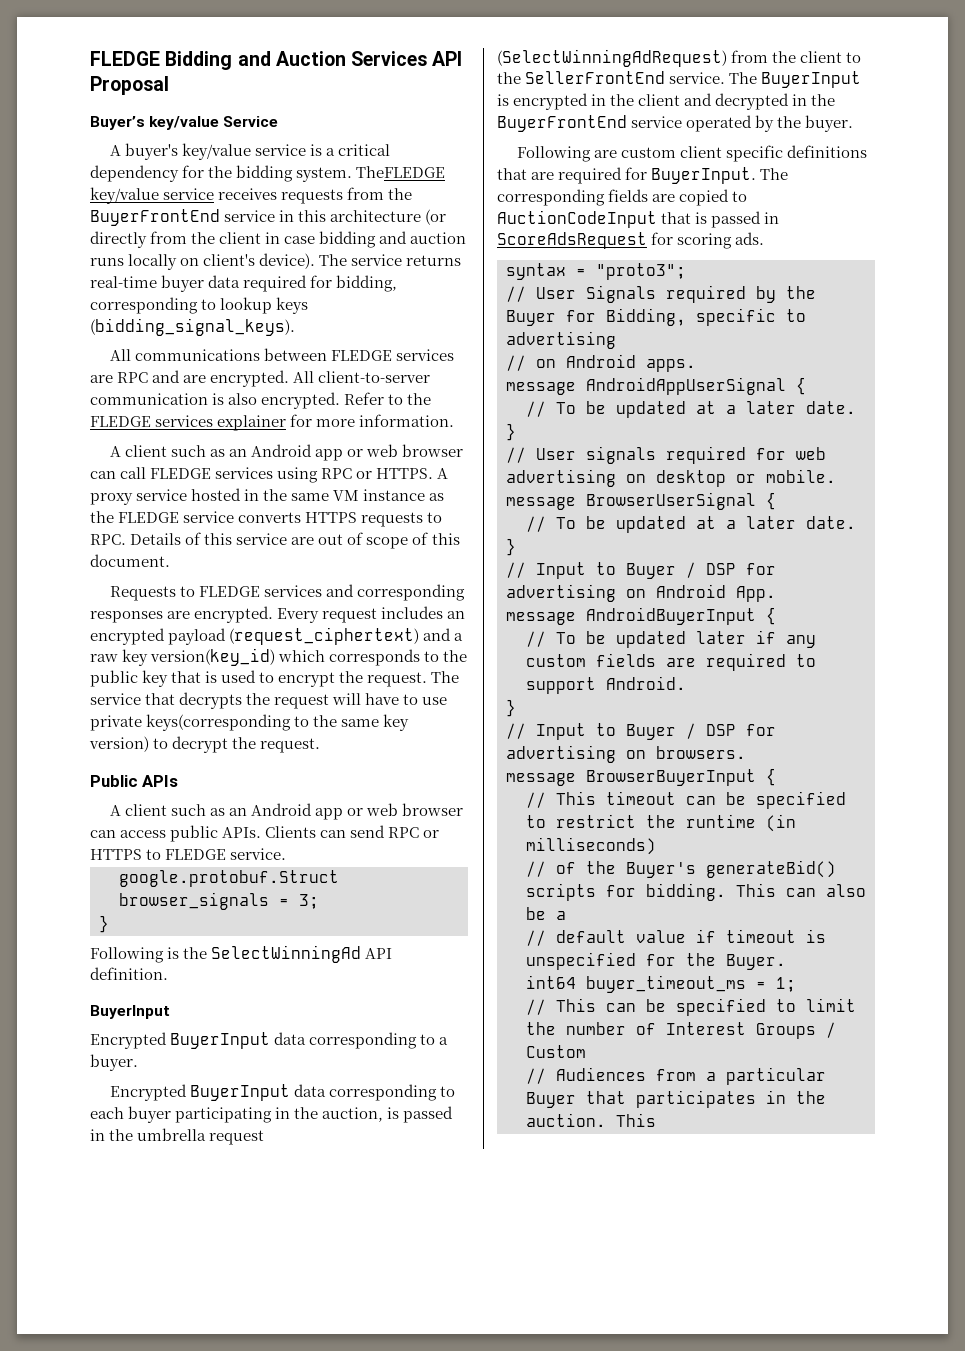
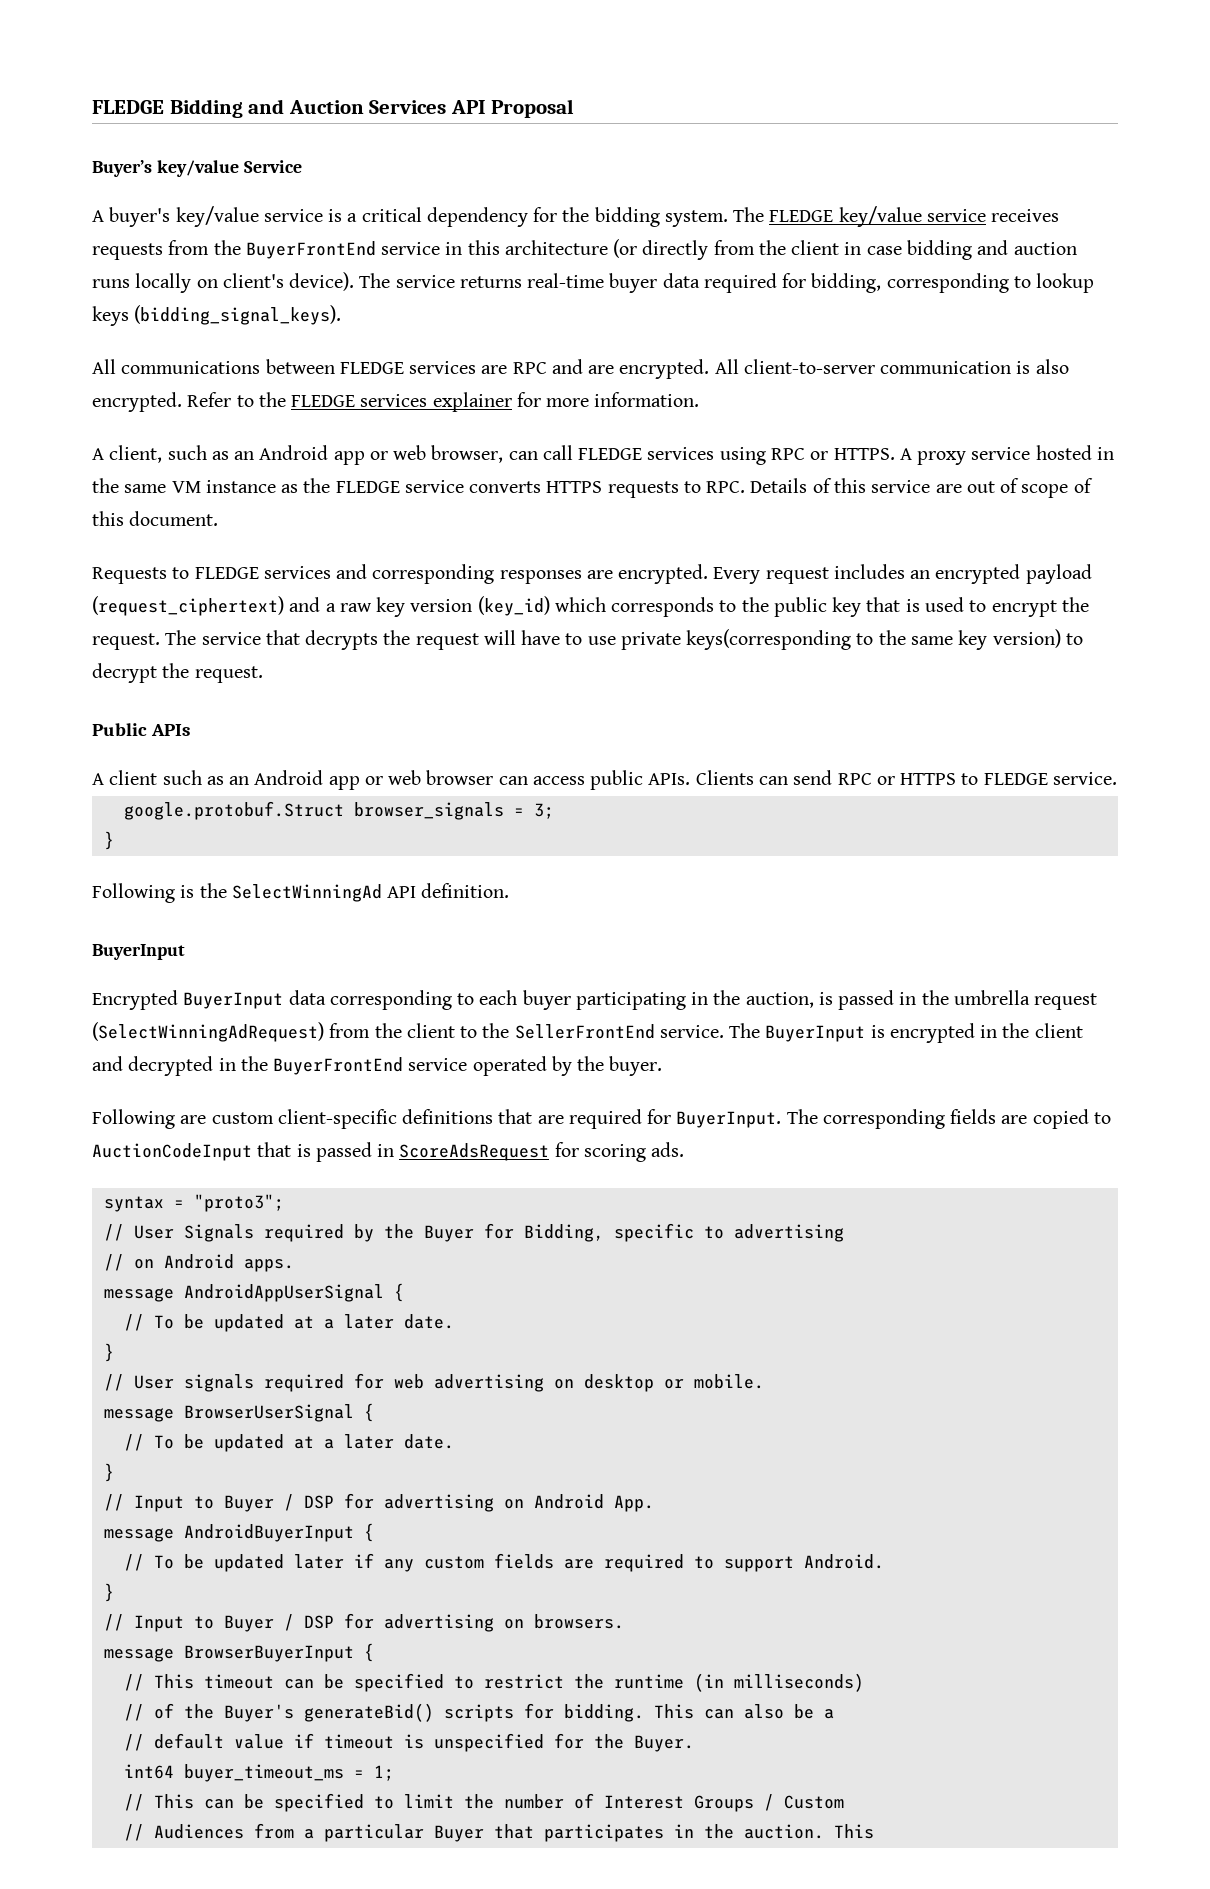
- TheFLEDGE key/value service receives requests from the BuyerFrontEnd service in this architecture (or directly from the client in case bidding and auction runs locally on client's device).
+ The FLEDGE key/value service receives requests from the BuyerFrontEnd service in this architecture (or directly from the client in case bidding and auction runs locally on client's device).
- A client such as an Android app or web browser can call FLEDGE services using RPC or HTTPS.
+ A client, such as an Android app or web browser, can call FLEDGE services using RPC or HTTPS.
- Every request includes an encrypted payload (request_ciphertext) and a raw key version(key_id) which corresponds to the public key that is used to encrypt the request.
+ Every request includes an encrypted payload (request_ciphertext) and a raw key version (key_id) which corresponds to the public key that is used to encrypt the request.
- Encrypted BuyerInput data corresponding to a buyer.
- Following are custom client specific definitions that are required for BuyerInput.
+ Following are custom client-specific definitions that are required for BuyerInput.

